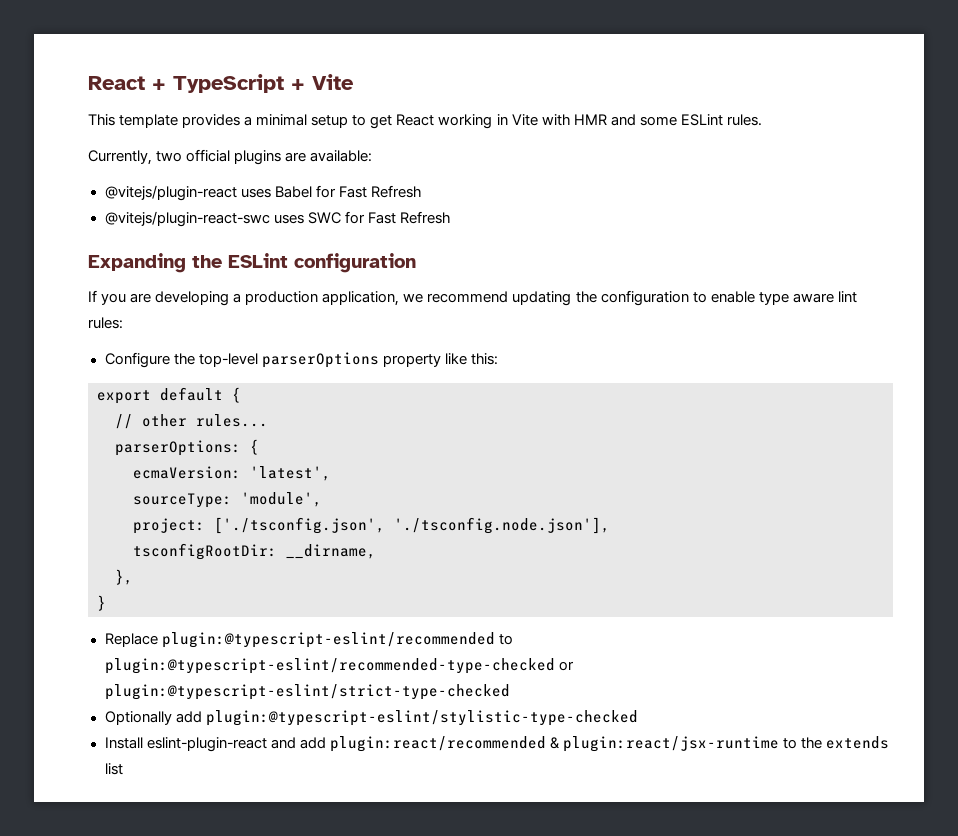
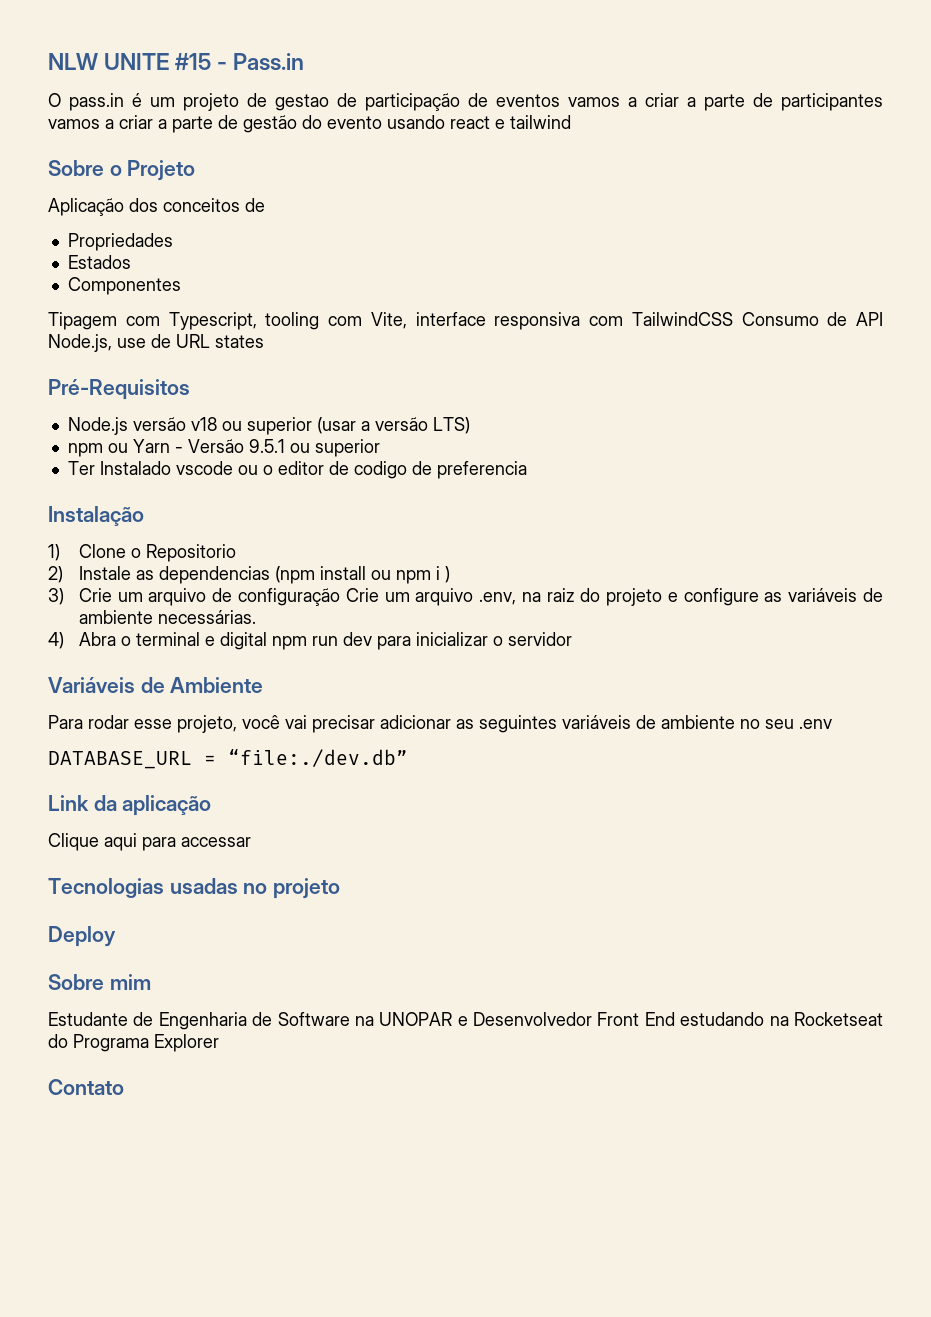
- React + TypeScript + Vite
- This template provides a minimal setup to get React working in Vite with HMR and some ESLint rules.
- Currently, two official plugins are available:
- @vitejs/plugin-react uses Babel for Fast Refresh
- @vitejs/plugin-react-swc uses SWC for Fast Refresh
- Expanding the ESLint configuration
- If you are developing a production application, we recommend updating the configuration to enable type aware lint rules:
- Configure the top-level parserOptions property like this:
- export default {
- // other rules...
- parserOptions: {
- ecmaVersion: 'latest',
- sourceType: 'module',
- project: ['./tsconfig.json', './tsconfig.node.json'],
- tsconfigRootDir: __dirname,
- },
- }
- Replace plugin:@typescript-eslint/recommended to plugin:@typescript-eslint/recommended-type-checked or plugin:@typescript-eslint/strict-type-checked
- Optionally add plugin:@typescript-eslint/stylistic-type-checked
- Install eslint-plugin-react and add plugin:react/recommended & plugin:react/jsx-runtime to the extends list
+ NLW UNITE #15 - Pass.in
+ O pass.in é um projeto de gestao de participação de eventos vamos a criar a parte de participantes vamos a criar a parte de gestão do evento usando react e tailwind
+ Sobre o Projeto
+ Aplicação dos conceitos de
+ Propriedades
+ Estados
+ Componentes
+ Tipagem com Typescript, tooling com Vite, interface responsiva com TailwindCSS Consumo de API Node.js, use de URL states
+ Pré-Requisitos
+ Node.js versão v18 ou superior (usar a versão LTS)
+ npm ou Yarn - Versão 9.5.1 ou superior
+ Ter Instalado vscode ou o editor de codigo de preferencia
+ Instalação
+ 1) Clone o Repositorio
+ 2) Instale as dependencias (npm install ou npm i )
+ 3) Crie um arquivo de configuração Crie um arquivo .env, na raiz do projeto e configure as variáveis de ambiente necessárias.
+ 4) Abra o terminal e digital npm run dev para inicializar o servidor
+ Variáveis de Ambiente
+ Para rodar esse projeto, você vai precisar adicionar as seguintes variáveis de ambiente no seu .env
+ DATABASE_URL = “file:./dev.db”
+ Link da aplicação
+ Clique aqui para accessar
+ Tecnologias usadas no projeto
+ Deploy
+ Sobre mim
+ Estudante de Engenharia de Software na UNOPAR e Desenvolvedor Front End estudando na Rocketseat do Programa Explorer
+ Contato

